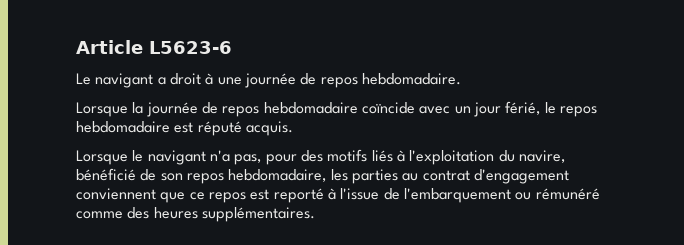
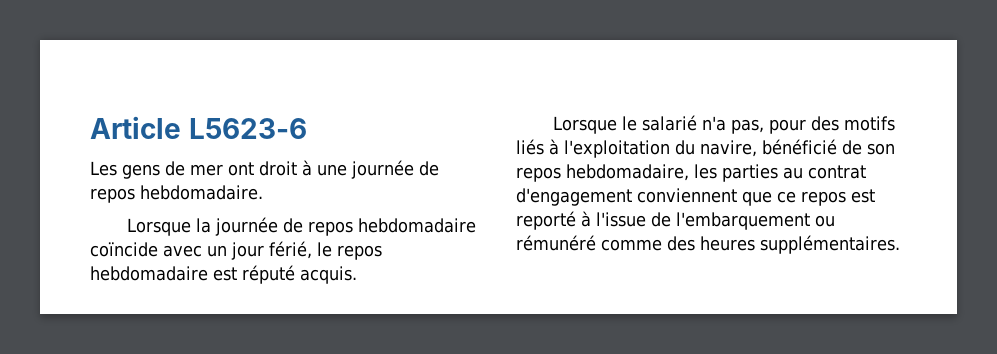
- Le navigant a droit à une journée de repos hebdomadaire.
+ Les gens de mer ont droit à une journée de repos hebdomadaire.
- Lorsque le navigant n'a pas, pour des motifs liés à l'exploitation du navire, bénéficié de son repos hebdomadaire, les parties au contrat d'engagement conviennent que ce repos est reporté à l'issue de l'embarquement ou rémunéré comme des heures supplémentaires.
+ Lorsque le salarié n'a pas, pour des motifs liés à l'exploitation du navire, bénéficié de son repos hebdomadaire, les parties au contrat d'engagement conviennent que ce repos est reporté à l'issue de l'embarquement ou rémunéré comme des heures supplémentaires.

